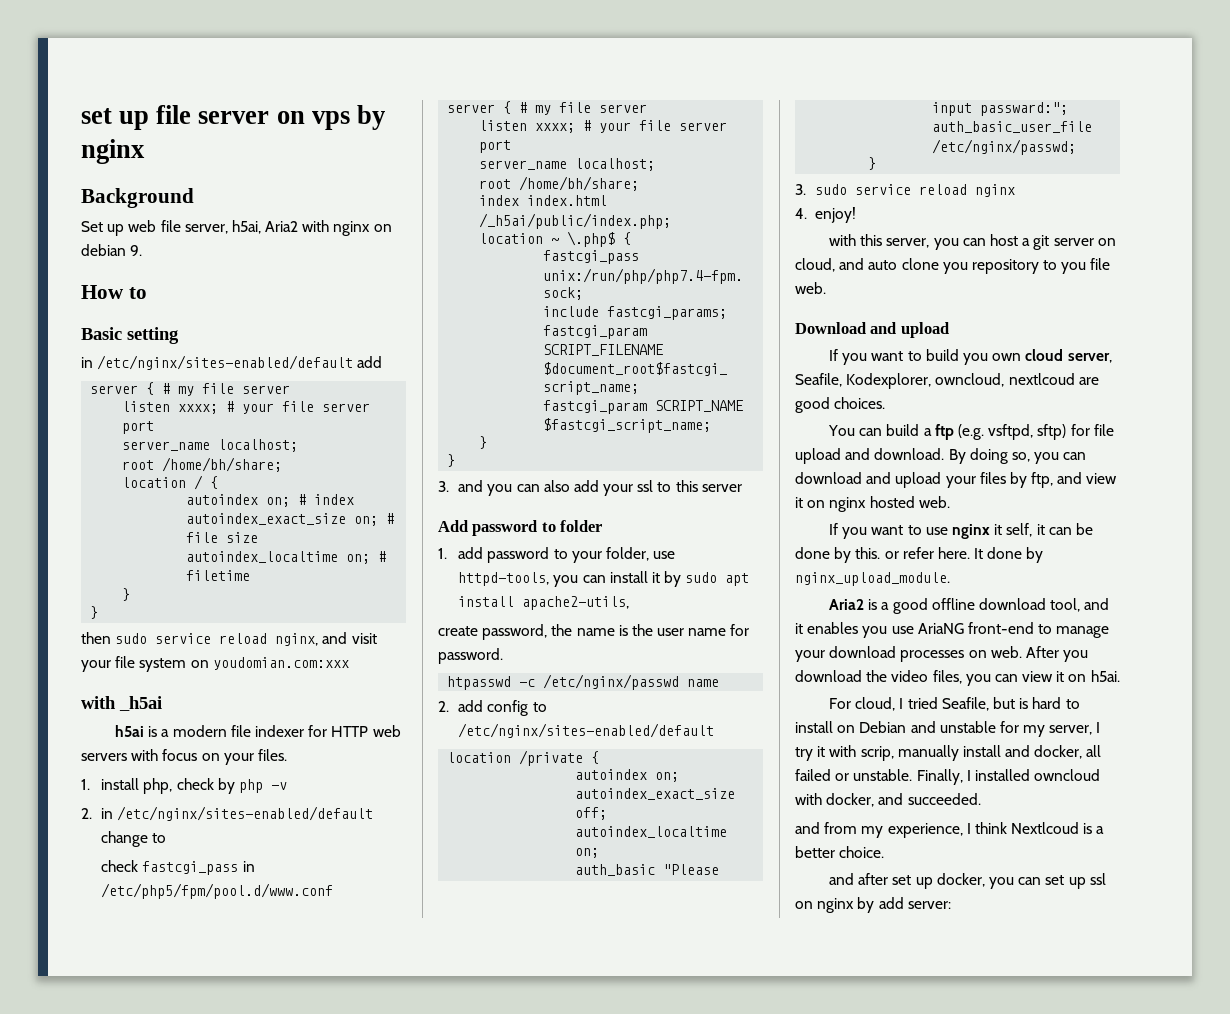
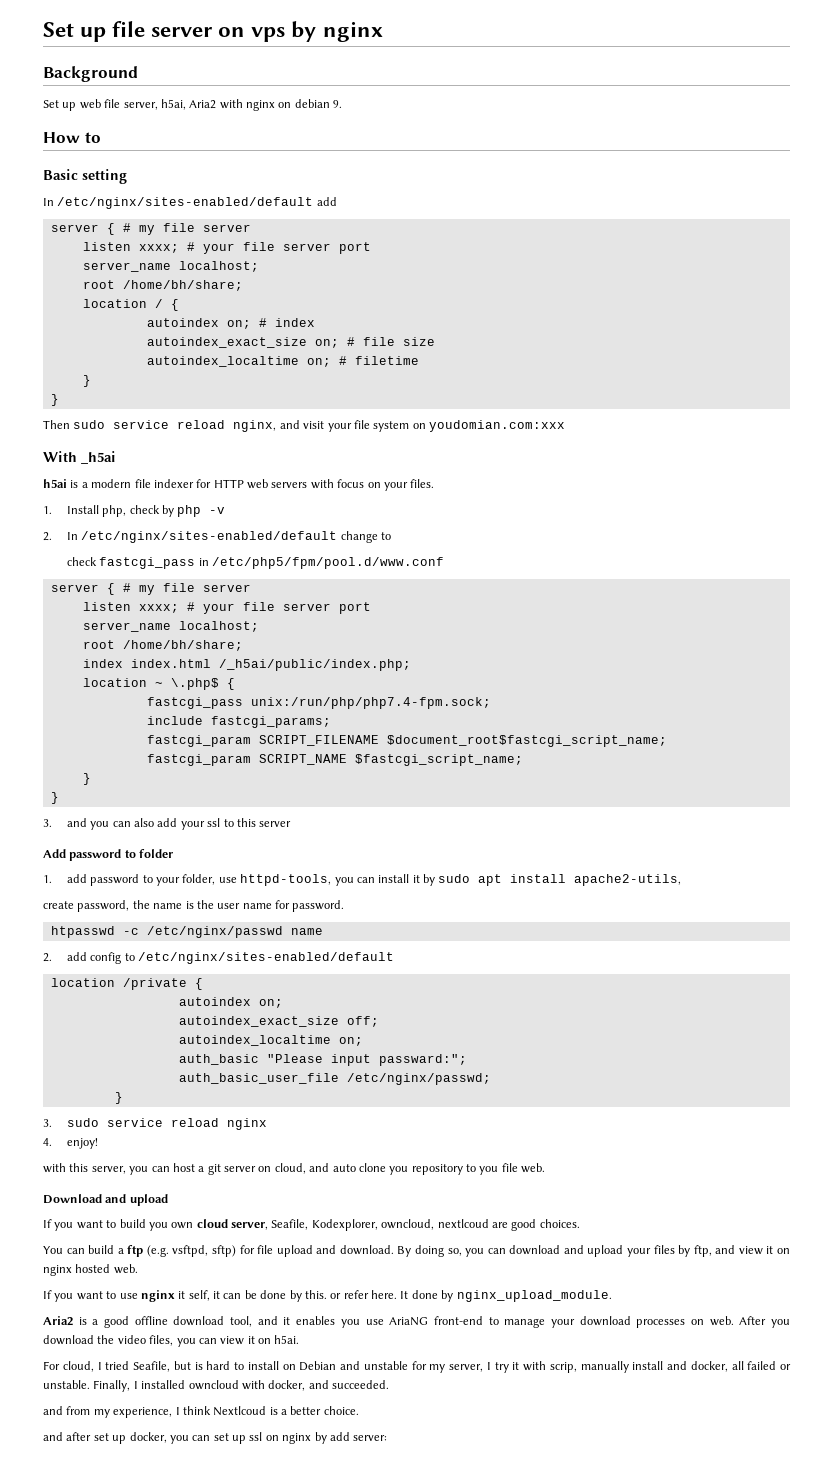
- set up file server on vps by nginx
+ Set up file server on vps by nginx
- in /etc/nginx/sites-enabled/default add
+ In /etc/nginx/sites-enabled/default add
- then sudo service reload nginx, and visit your file system on youdomian.com:xxx
+ Then sudo service reload nginx, and visit your file system on youdomian.com:xxx
- with _h5ai
+ With _h5ai
- 1. install php, check by php -v
+ 1. Install php, check by php -v
- 2. in /etc/nginx/sites-enabled/default change to
+ 2. In /etc/nginx/sites-enabled/default change to

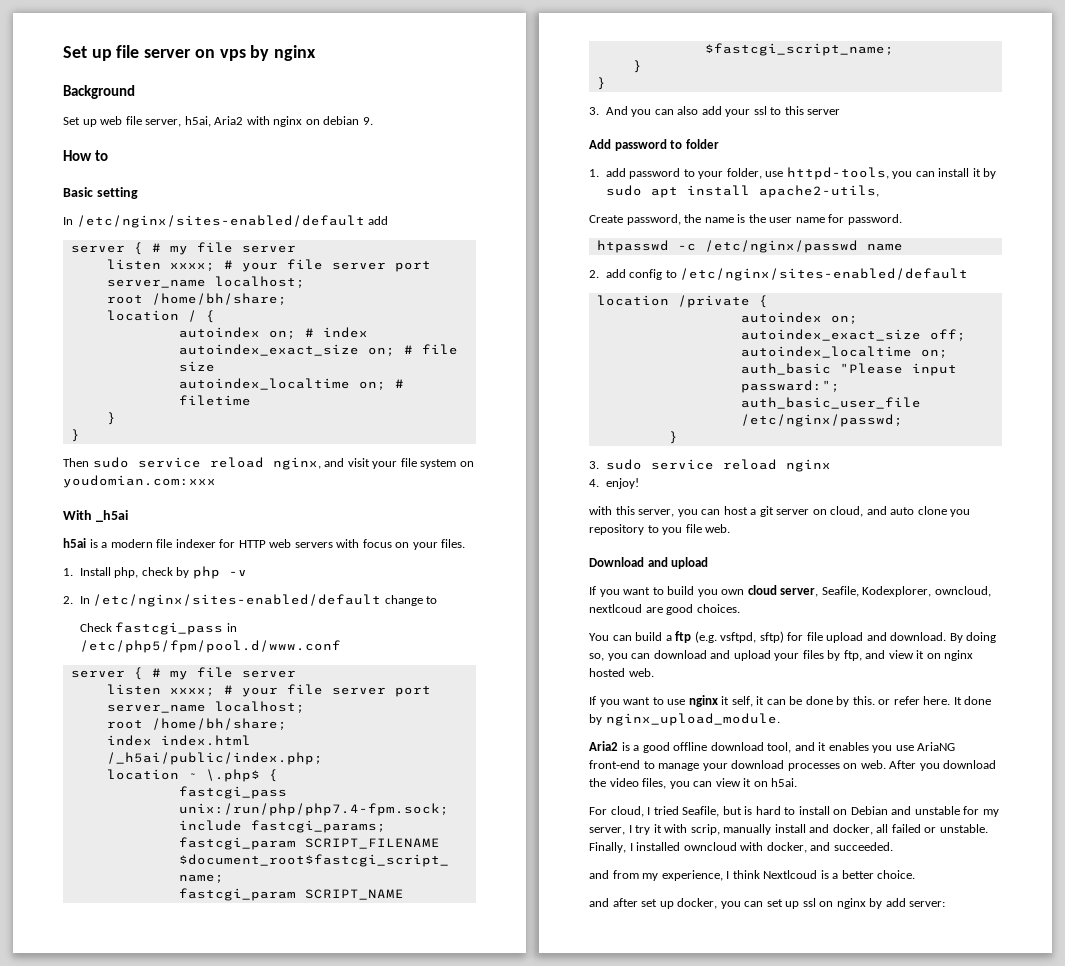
- check fastcgi_pass in /etc/php5/fpm/pool.d/www.conf
+ Check fastcgi_pass in /etc/php5/fpm/pool.d/www.conf
- 3. and you can also add your ssl to this server
+ 3. And you can also add your ssl to this server
- create password, the name is the user name for password.
+ Create password, the name is the user name for password.

